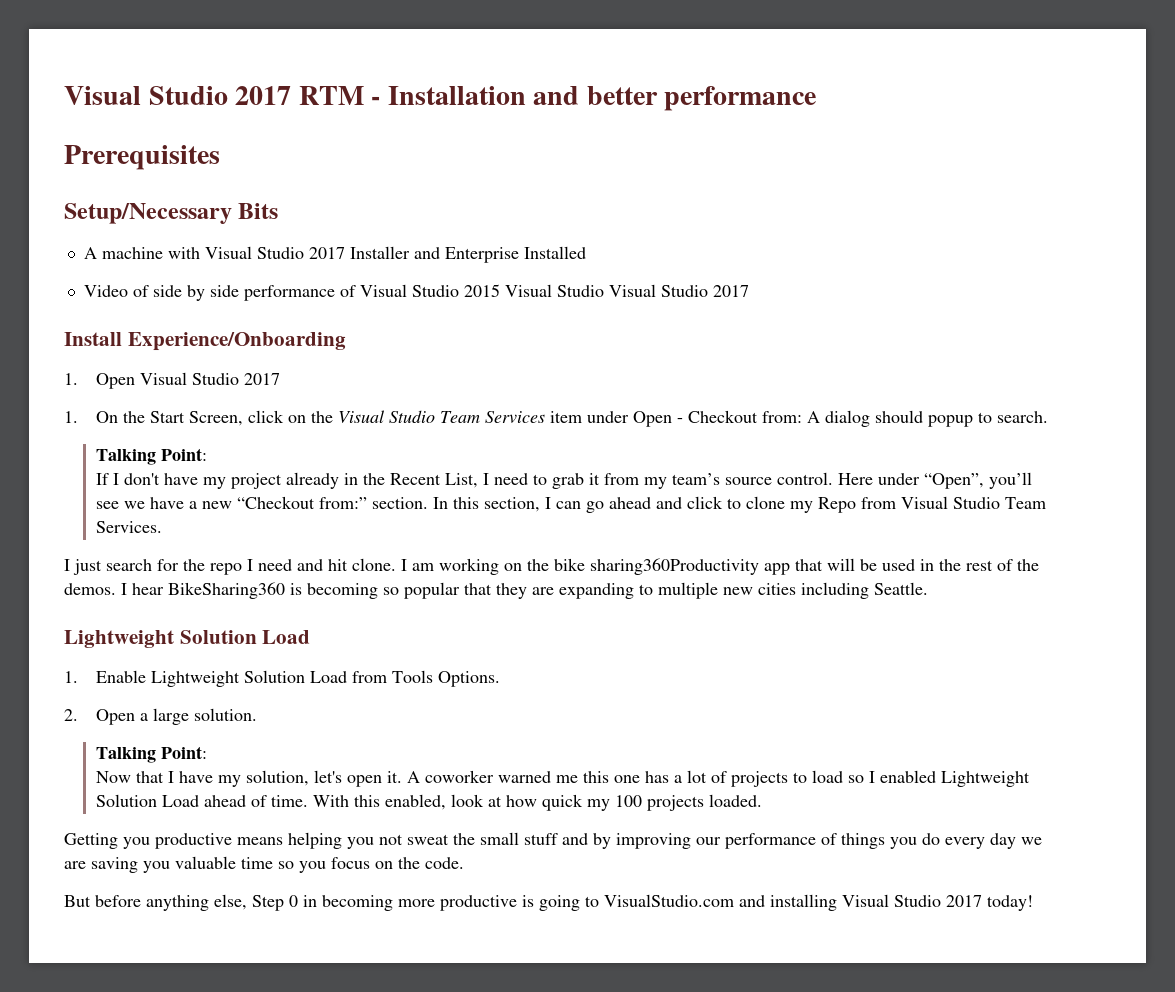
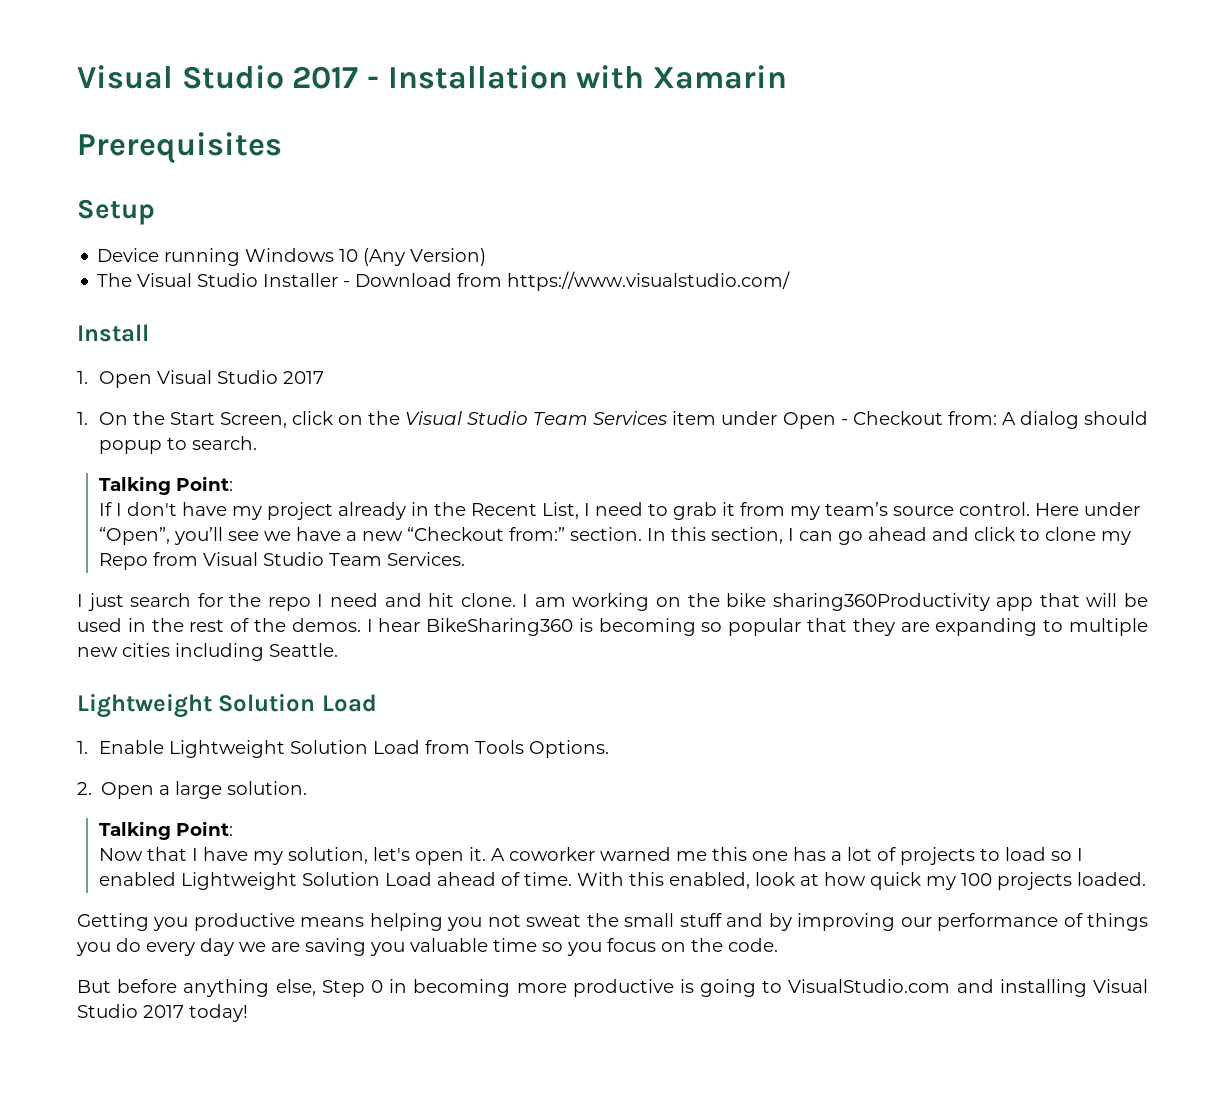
- Visual Studio 2017 RTM - Installation and better performance
+ Visual Studio 2017 - Installation with Xamarin
  Prerequisites
- Setup/Necessary Bits
- A machine with Visual Studio 2017 Installer and Enterprise Installed
- Video of side by side performance of Visual Studio 2015 Visual Studio Visual Studio 2017
+ Setup
+ Device running Windows 10 (Any Version)
+ The Visual Studio Installer - Download from https://www.visualstudio.com/
- Install Experience/Onboarding
+ Install

